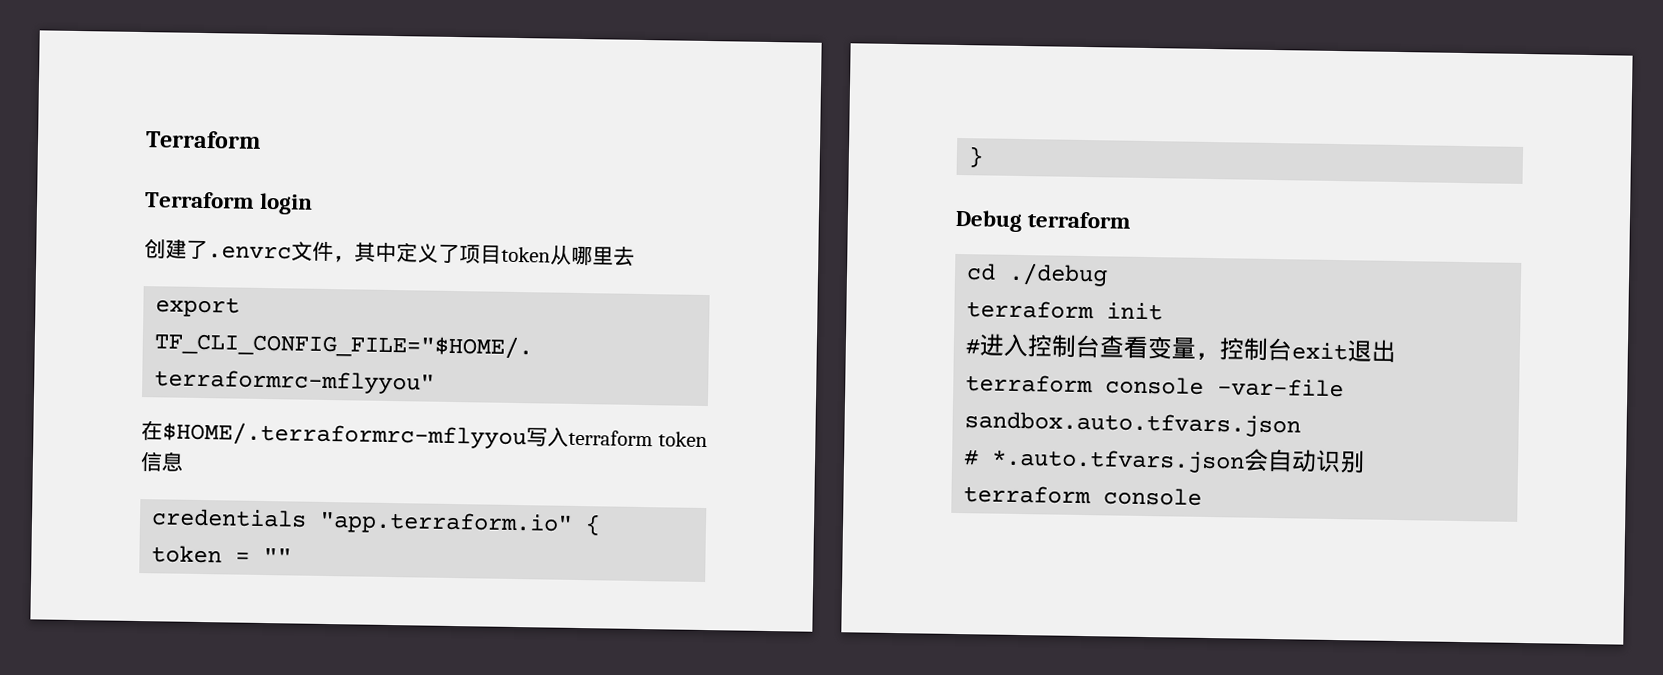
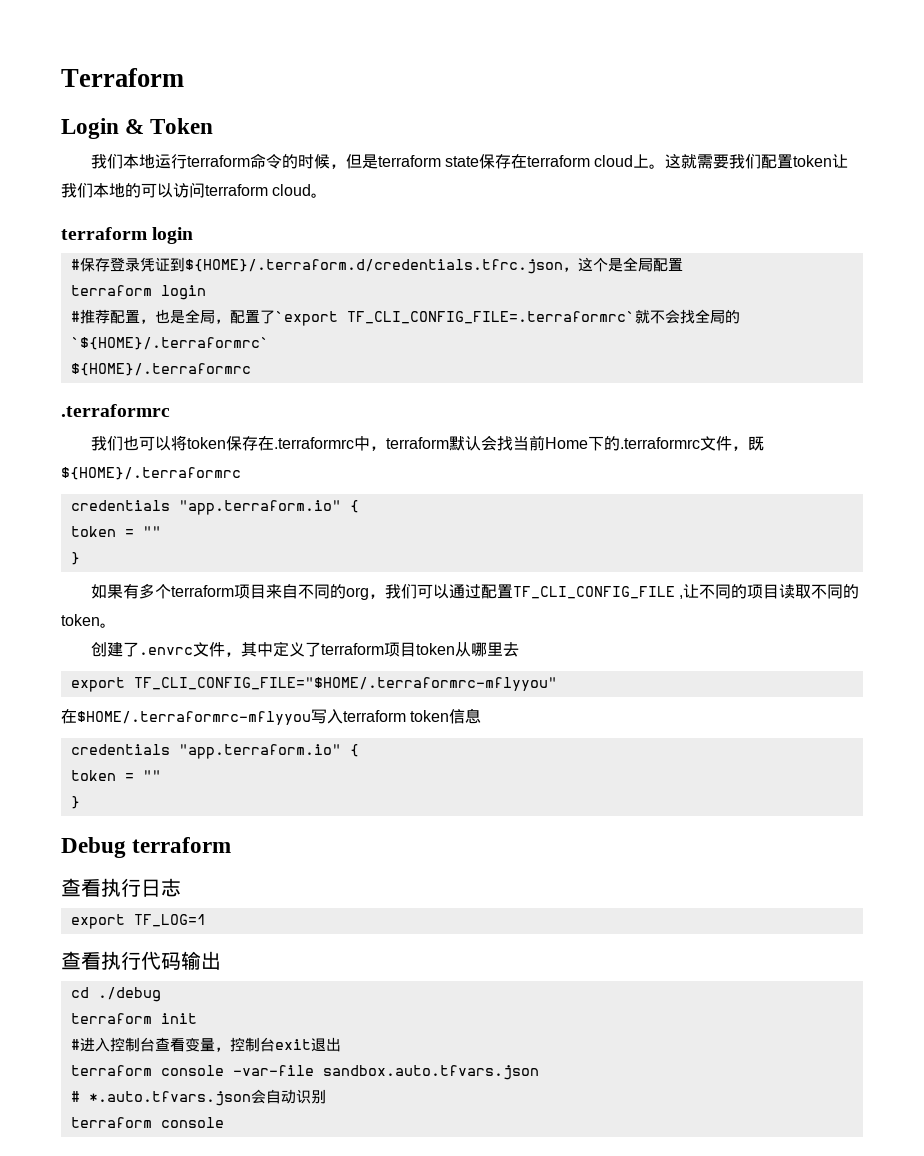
- Terraform login
+ Login & Token
+ 我们本地运行terraform命令的时候，但是terraform state保存在terraform cloud上。这就需要我们配置token让我们本地的可以访问terraform cloud。
+ terraform login
+ #保存登录凭证到${HOME}/.terraform.d/credentials.tfrc.json，这个是全局配置
+ terraform login
+ #推荐配置，也是全局，配置了`export TF_CLI_CONFIG_FILE=.terraformrc`就不会找全局的`${HOME}/.terraformrc`
+ ${HOME}/.terraformrc
+ .terraformrc
+ 我们也可以将token保存在.terraformrc中，terraform默认会找当前Home下的.terraformrc文件，既${HOME}/.terraformrc
+ credentials "app.terraform.io" {
+ token = ""
+ }
+ 如果有多个terraform项目来自不同的org，我们可以通过配置TF_CLI_CONFIG_FILE ,让不同的项目读取不同的token。
- 创建了.envrc文件，其中定义了项目token从哪里去
+ 创建了.envrc文件，其中定义了terraform项目token从哪里去
+ 查看执行日志
+ export TF_LOG=1
+ 查看执行代码输出

